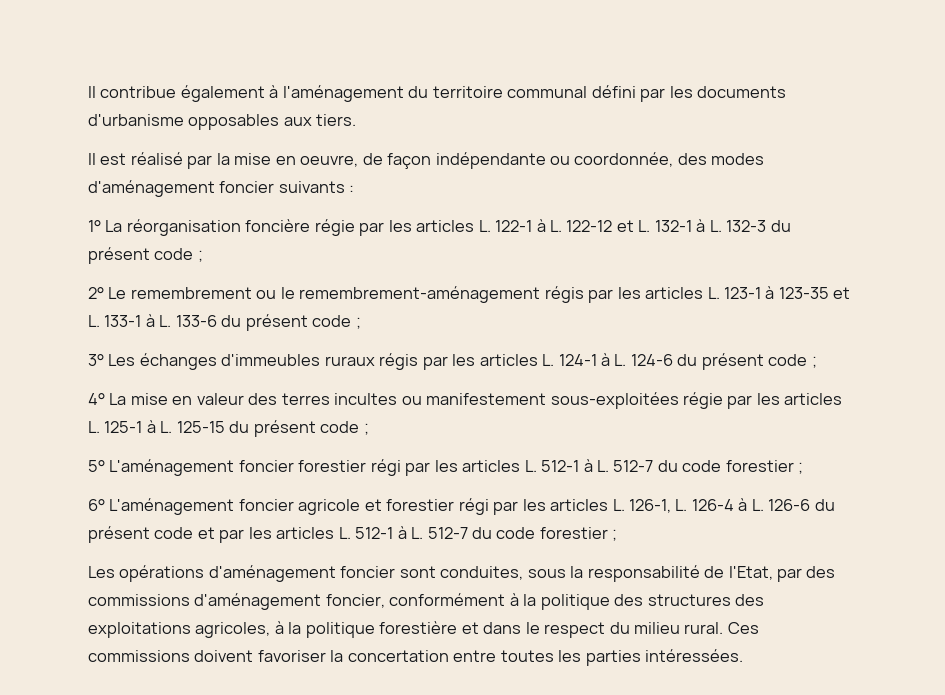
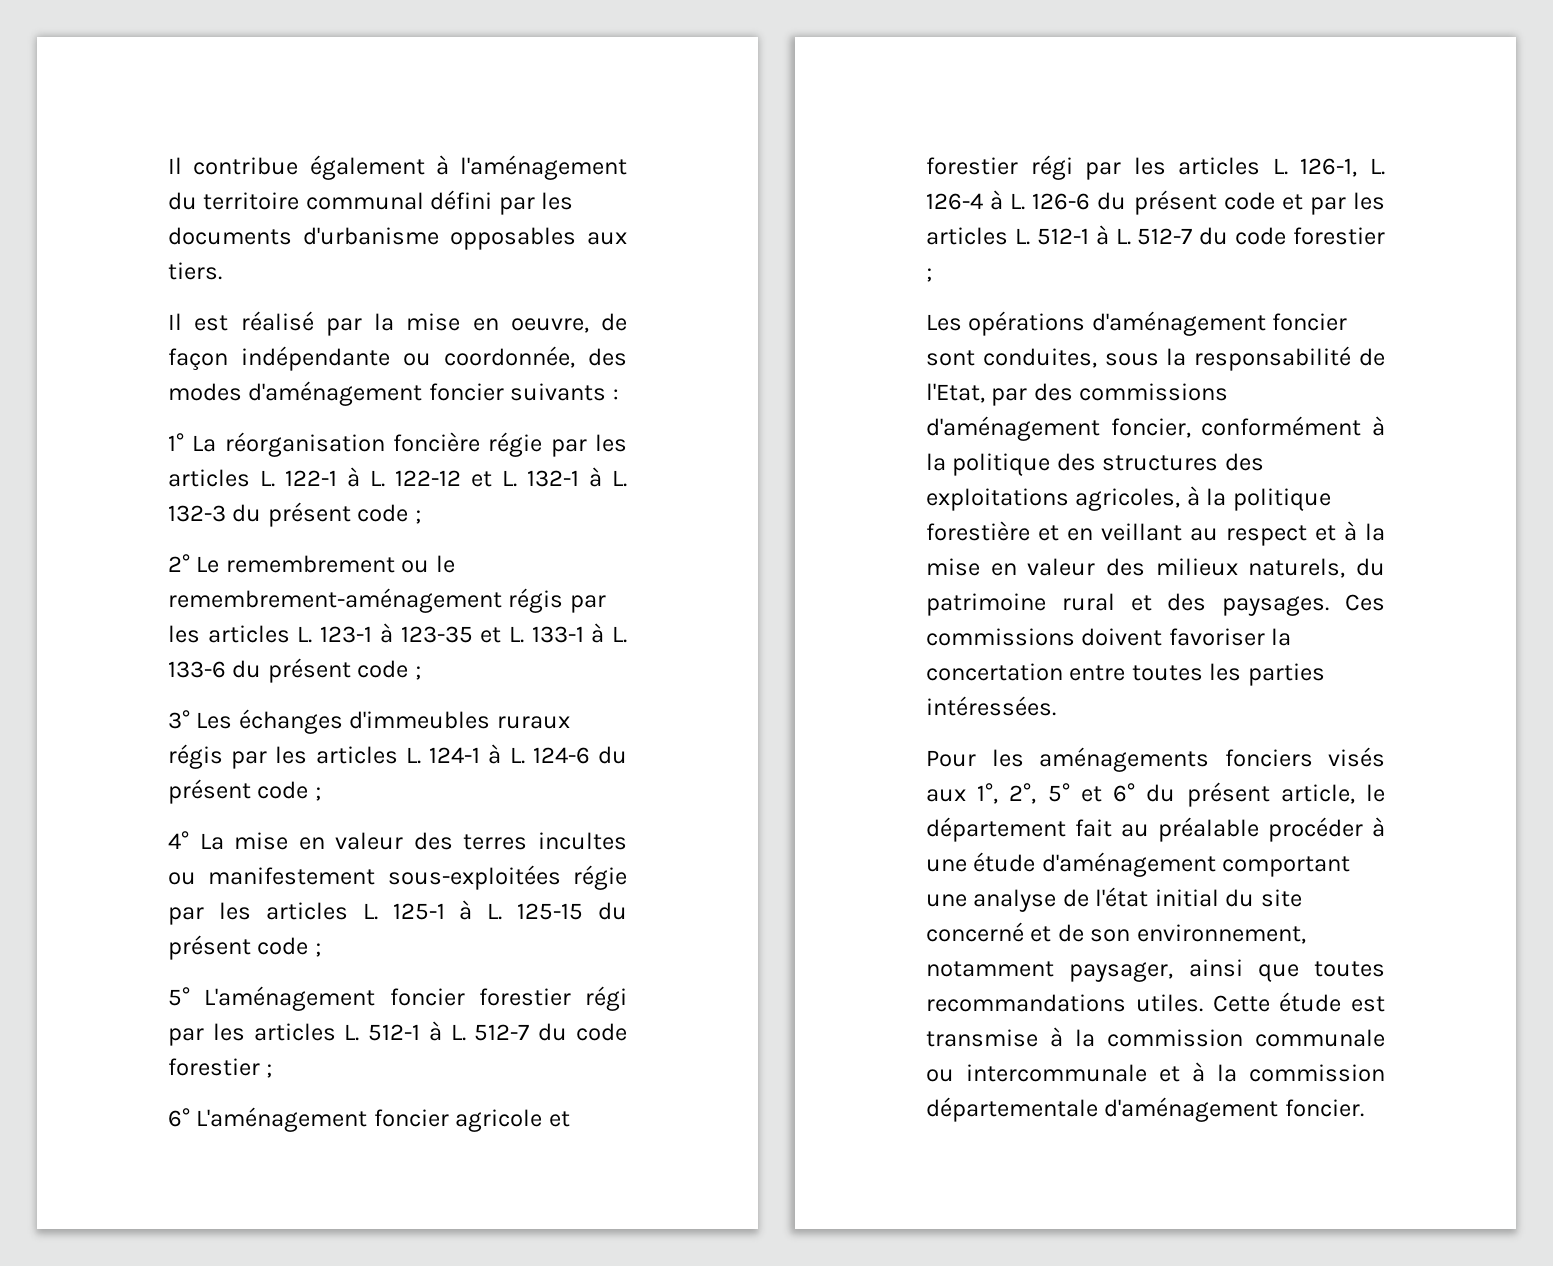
- Les opérations d'aménagement foncier sont conduites, sous la responsabilité de l'Etat, par des commissions d'aménagement foncier, conformément à la politique des structures des exploitations agricoles, à la politique forestière et dans le respect du milieu rural.
+ Les opérations d'aménagement foncier sont conduites, sous la responsabilité de l'Etat, par des commissions d'aménagement foncier, conformément à la politique des structures des exploitations agricoles, à la politique forestière et en veillant au respect et à la mise en valeur des milieux naturels, du patrimoine rural et des paysages.
+ Pour les aménagements fonciers visés aux 1°, 2°, 5° et 6° du présent article, le département fait au préalable procéder à une étude d'aménagement comportant une analyse de l'état initial du site concerné et de son environnement, notamment paysager, ainsi que toutes recommandations utiles. Cette étude est transmise à la commission communale ou intercommunale et à la commission départementale d'aménagement foncier.

